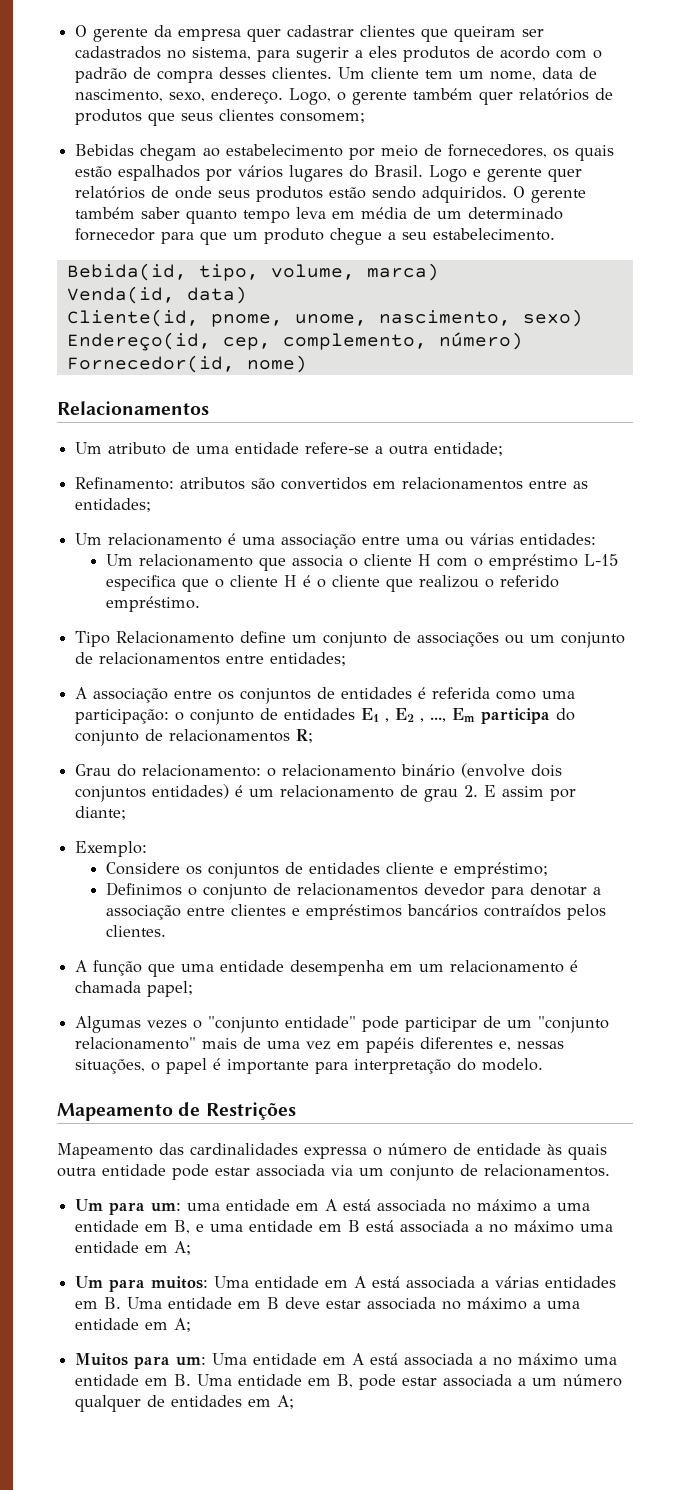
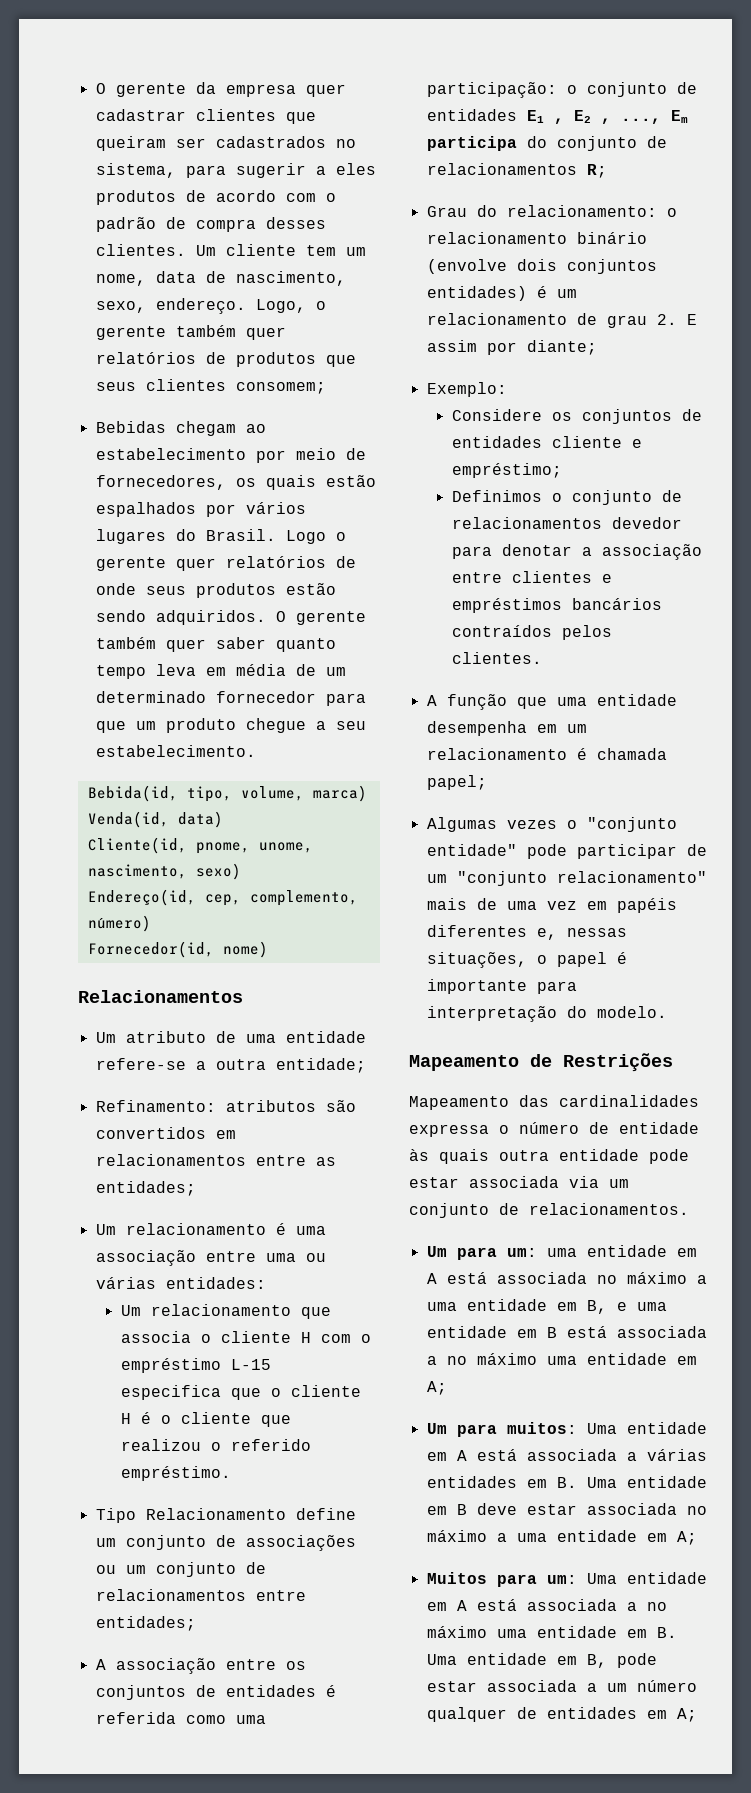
- Logo e gerente quer relatórios de onde seus produtos estão sendo adquiridos.
+ Logo o gerente quer relatórios de onde seus produtos estão sendo adquiridos.
- O gerente também saber quanto tempo leva em média de um determinado fornecedor para que um produto chegue a seu estabelecimento.
+ O gerente também quer saber quanto tempo leva em média de um determinado fornecedor para que um produto chegue a seu estabelecimento.

